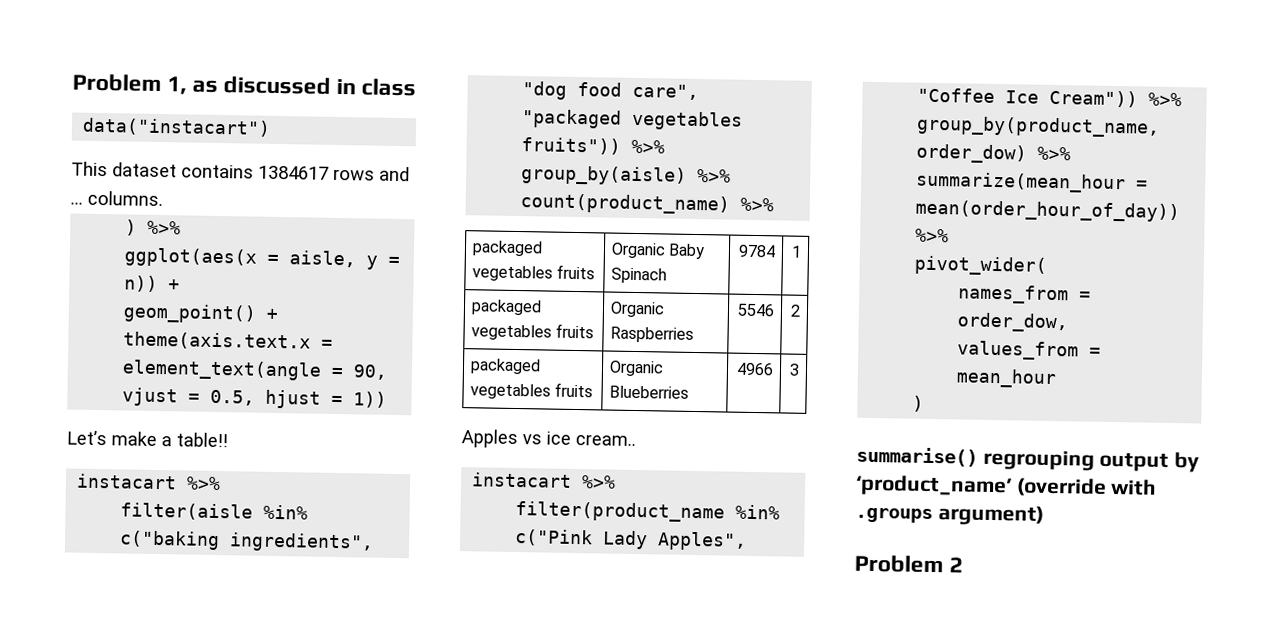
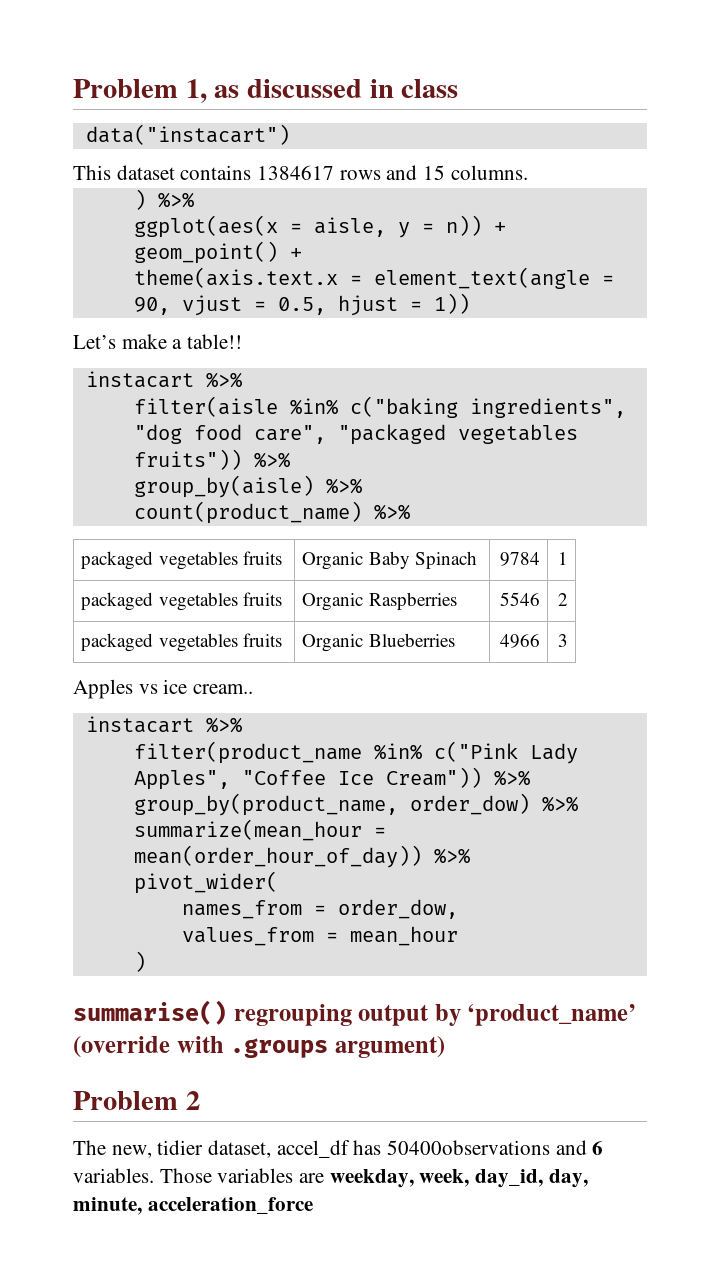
- This dataset contains 1384617 rows and … columns.
+ This dataset contains 1384617 rows and 15 columns.
+ The new, tidier dataset, accel_df has 50400observations and 6 variables. Those variables are weekday, week, day_id, day, minute, acceleration_force

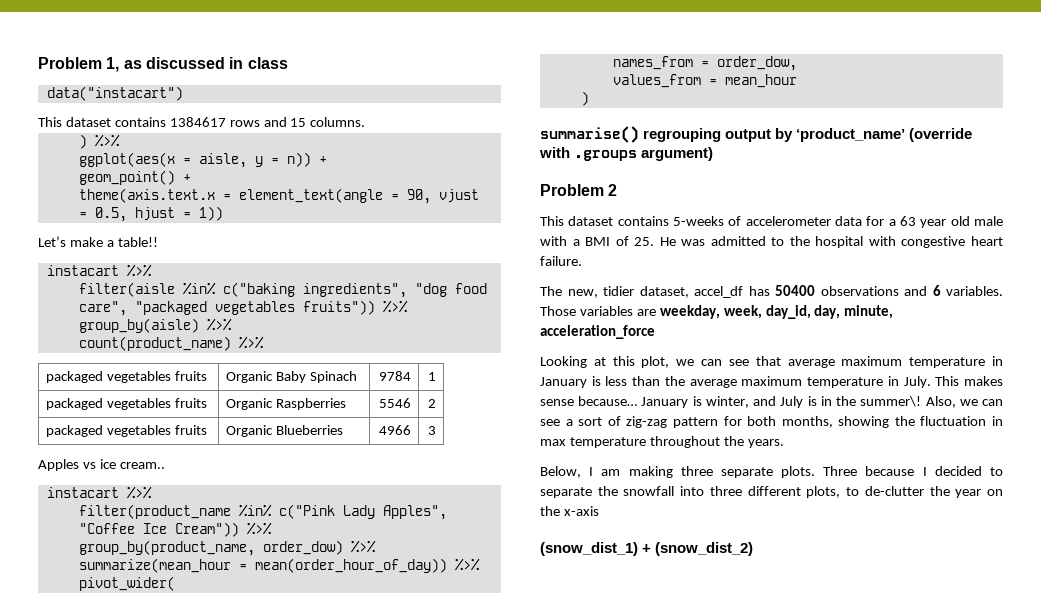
+ This dataset contains 5-weeks of accelerometer data for a 63 year old male with a BMI of 25. He was admitted to the hospital with congestive heart failure.
- The new, tidier dataset, accel_df has 50400observations and 6 variables.
+ The new, tidier dataset, accel_df has 50400 observations and 6 variables.
+ Looking at this plot, we can see that average maximum temperature in January is less than the average maximum temperature in July. This makes sense because… January is winter, and July is in the summer\! Also, we can see a sort of zig-zag pattern for both months, showing the fluctuation in max temperature throughout the years.
+ Below, I am making three separate plots. Three because I decided to separate the snowfall into three different plots, to de-clutter the year on the x-axis
+ (snow_dist_1) + (snow_dist_2)

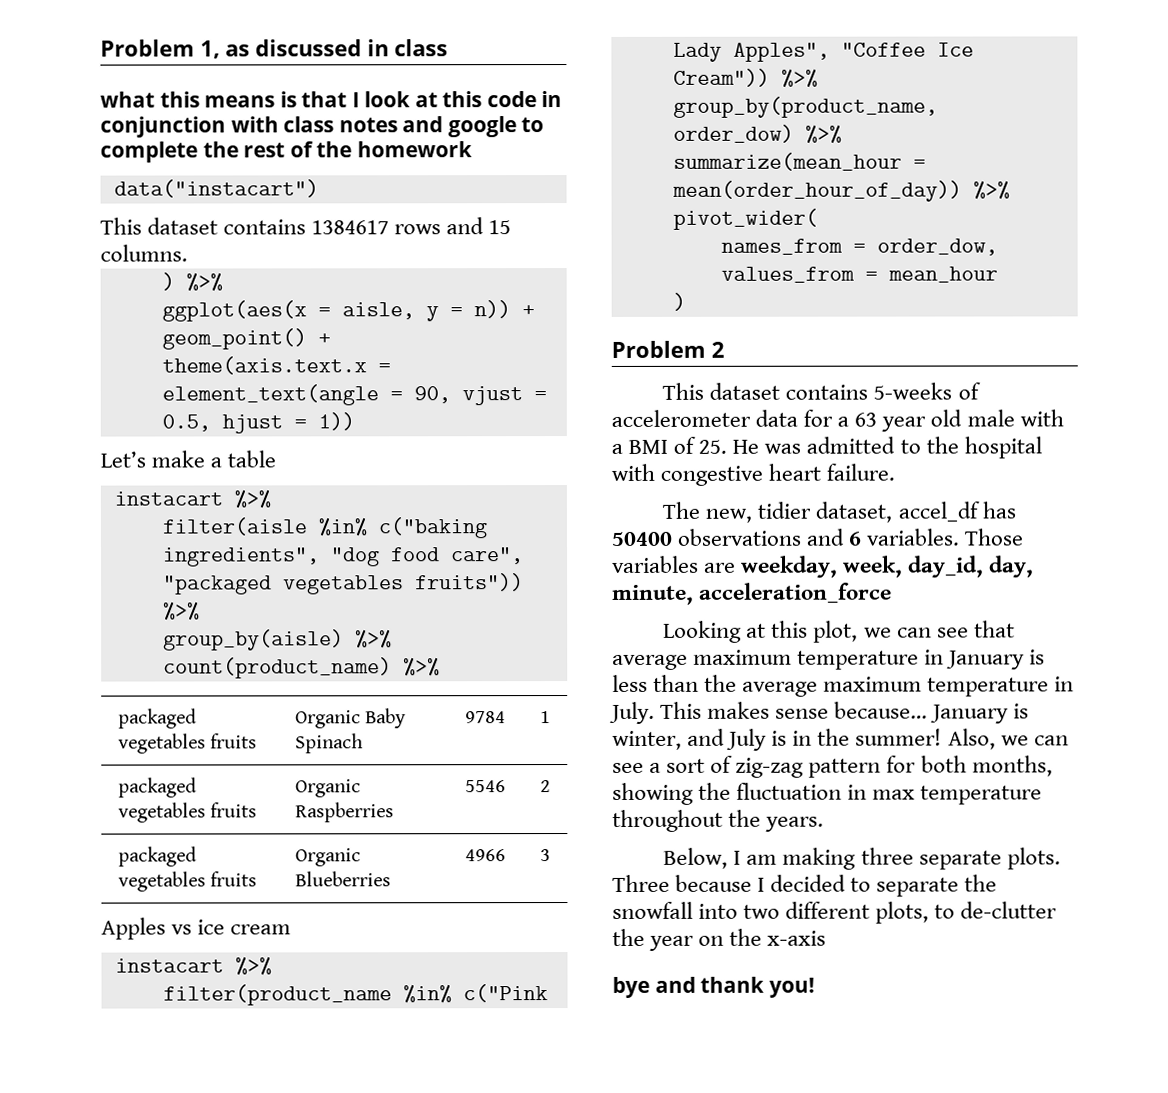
+ what this means is that I look at this code in conjunction with class notes and google to complete the rest of the homework
- Let’s make a table!!
+ Let’s make a table
- Apples vs ice cream..
+ Apples vs ice cream
- summarise() regrouping output by ‘product_name’ (override with .groups argument)
- January is winter, and July is in the summer\!
+ January is winter, and July is in the summer!
- Three because I decided to separate the snowfall into three different plots, to de-clutter the year on the x-axis
+ Three because I decided to separate the snowfall into two different plots, to de-clutter the year on the x-axis
- (snow_dist_1) + (snow_dist_2)
+ bye and thank you!

